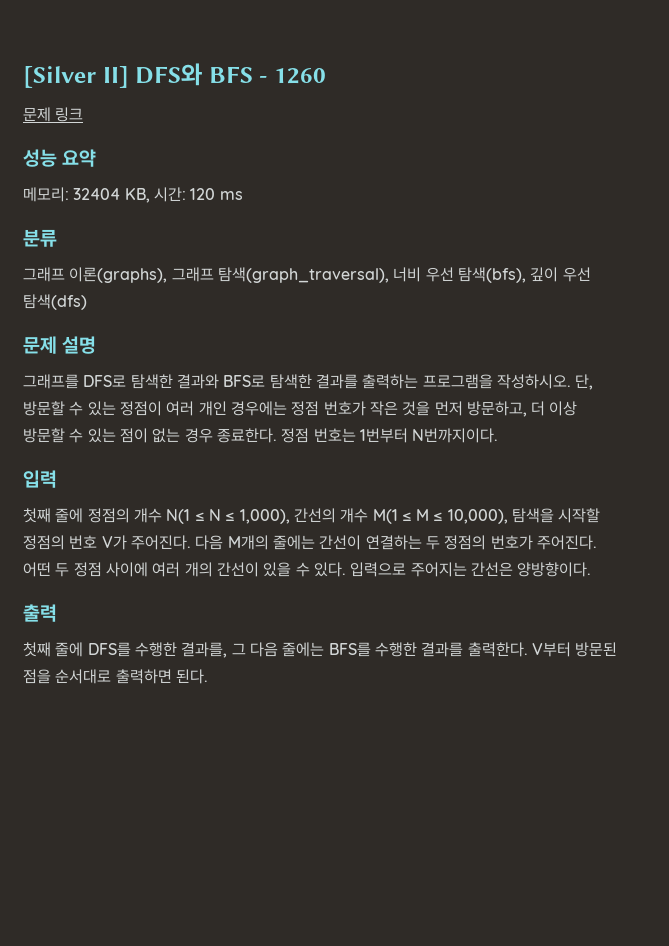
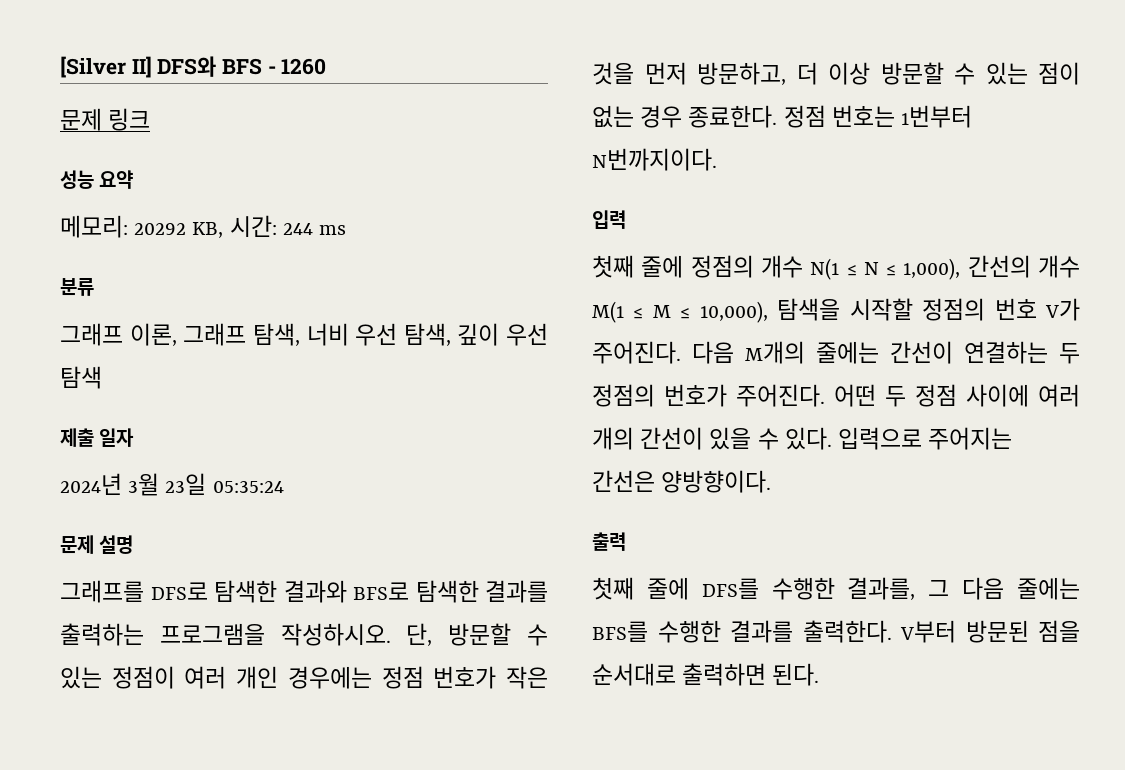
- 메모리: 32404 KB, 시간: 120 ms
+ 메모리: 20292 KB, 시간: 244 ms
- 그래프 이론(graphs), 그래프 탐색(graph_traversal), 너비 우선 탐색(bfs), 깊이 우선 탐색(dfs)
+ 그래프 이론, 그래프 탐색, 너비 우선 탐색, 깊이 우선 탐색
+ 제출 일자
+ 2024년 3월 23일 05:35:24

